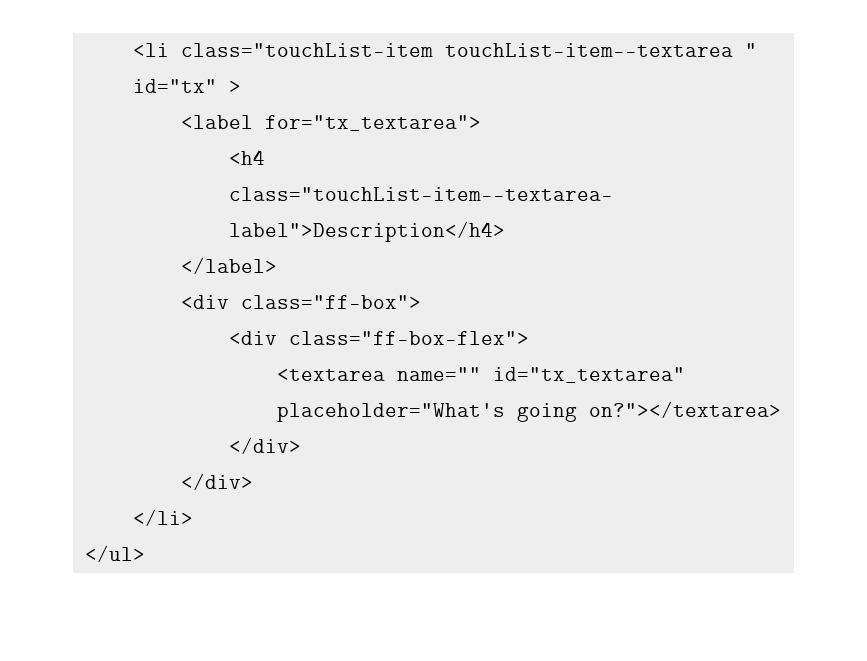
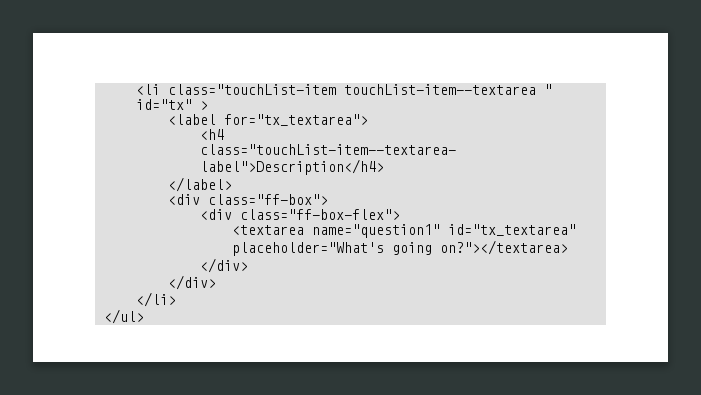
- <textarea name="" id="tx_textarea" placeholder="What's going on?"></textarea>
+ <textarea name="question1" id="tx_textarea" placeholder="What's going on?"></textarea>

